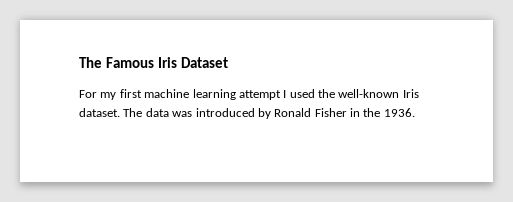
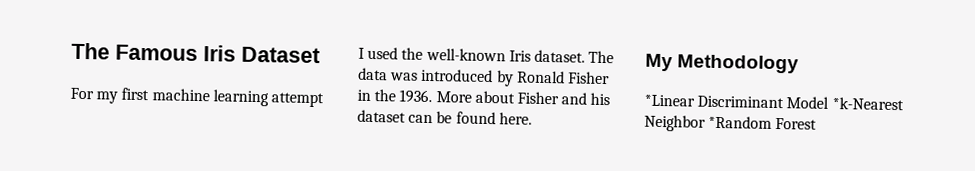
+ More about Fisher and his dataset can be found here.
+ My Methodology
+ *Linear Discriminant Model *k-Nearest Neighbor *Random Forest

